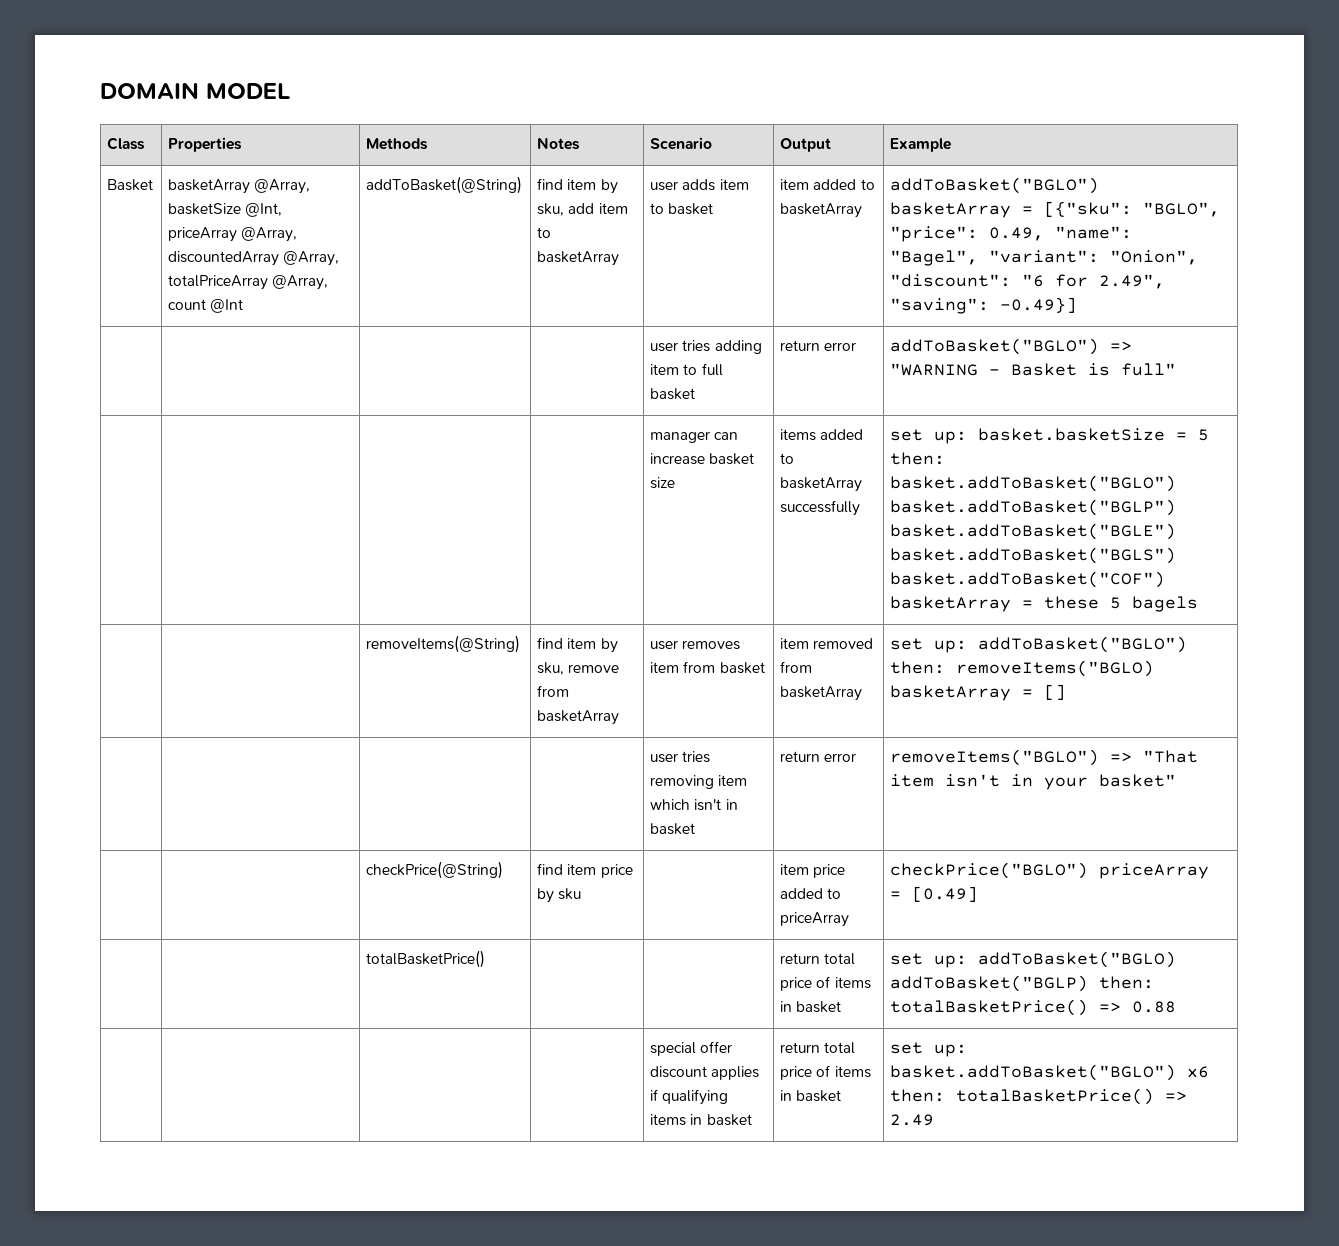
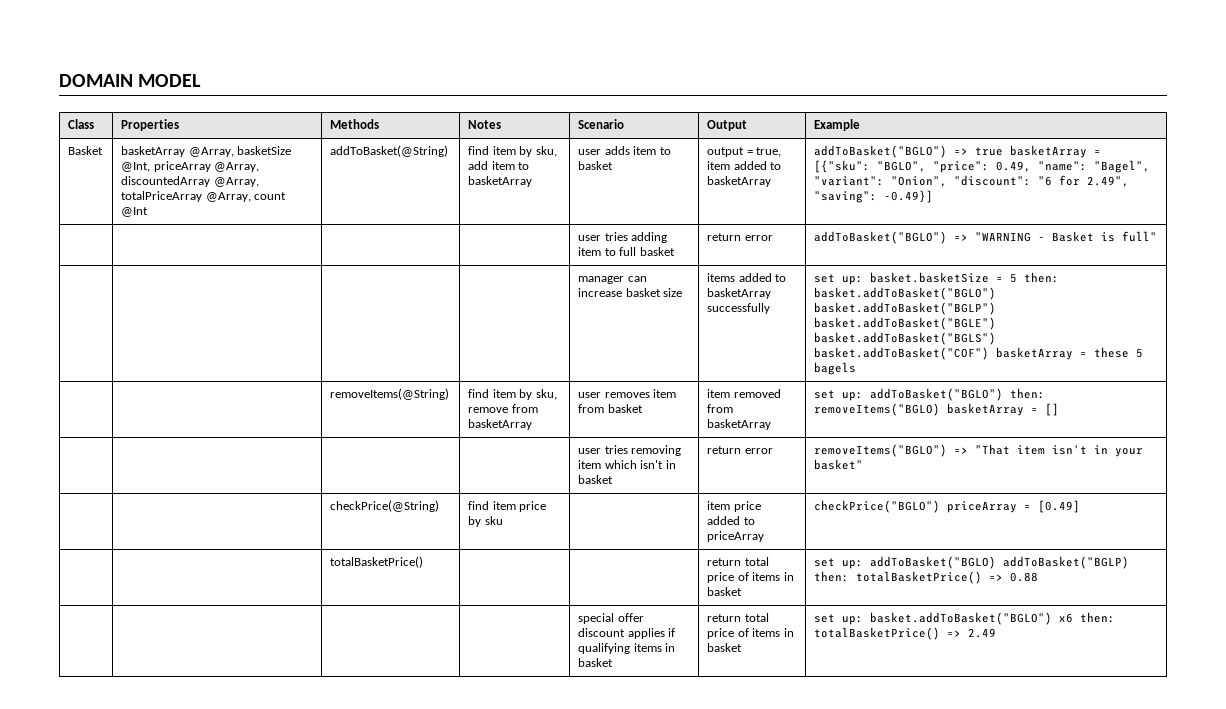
- item added to basketArray
+ output = true, item added to basketArray
- addToBasket("BGLO") basketArray = [{"sku": "BGLO", "price": 0.49, "name": "Bagel", "variant": "Onion", "discount": "6 for 2.49", "saving": -0.49}]
+ addToBasket("BGLO") => true basketArray = [{"sku": "BGLO", "price": 0.49, "name": "Bagel", "variant": "Onion", "discount": "6 for 2.49", "saving": -0.49}]

